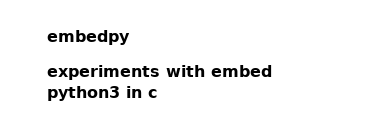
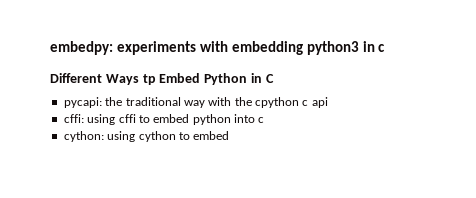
- embedpy
- experiments with embed python3 in c
+ embedpy: experiments with embedding python3 in c
+ Different Ways tp Embed Python in C
+ pycapi: the traditional way with the cpython c api
+ cffi: using cffi to embed python into c
+ cython: using cython to embed

